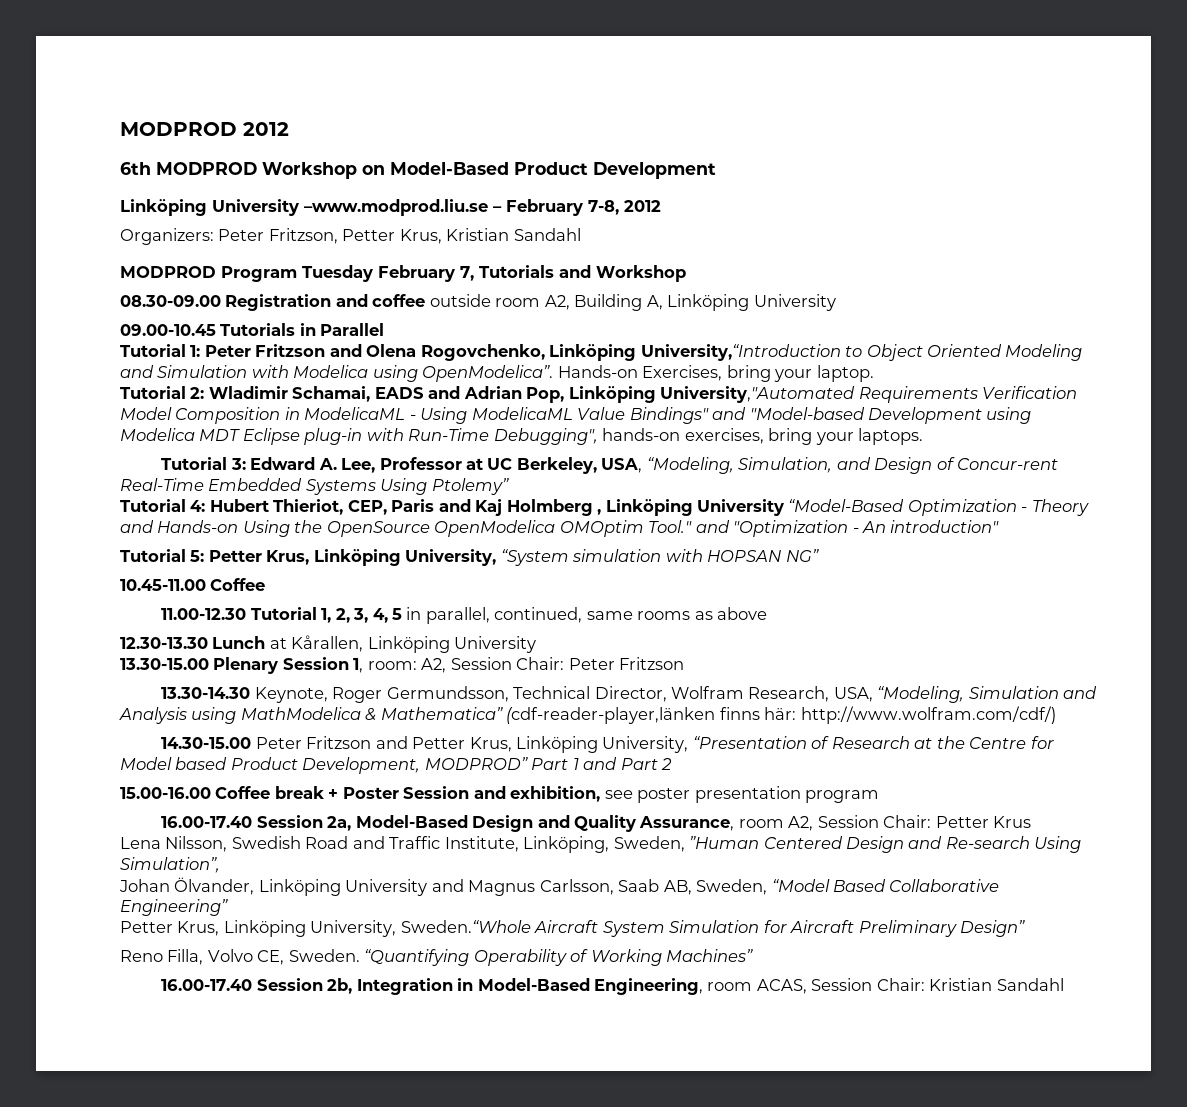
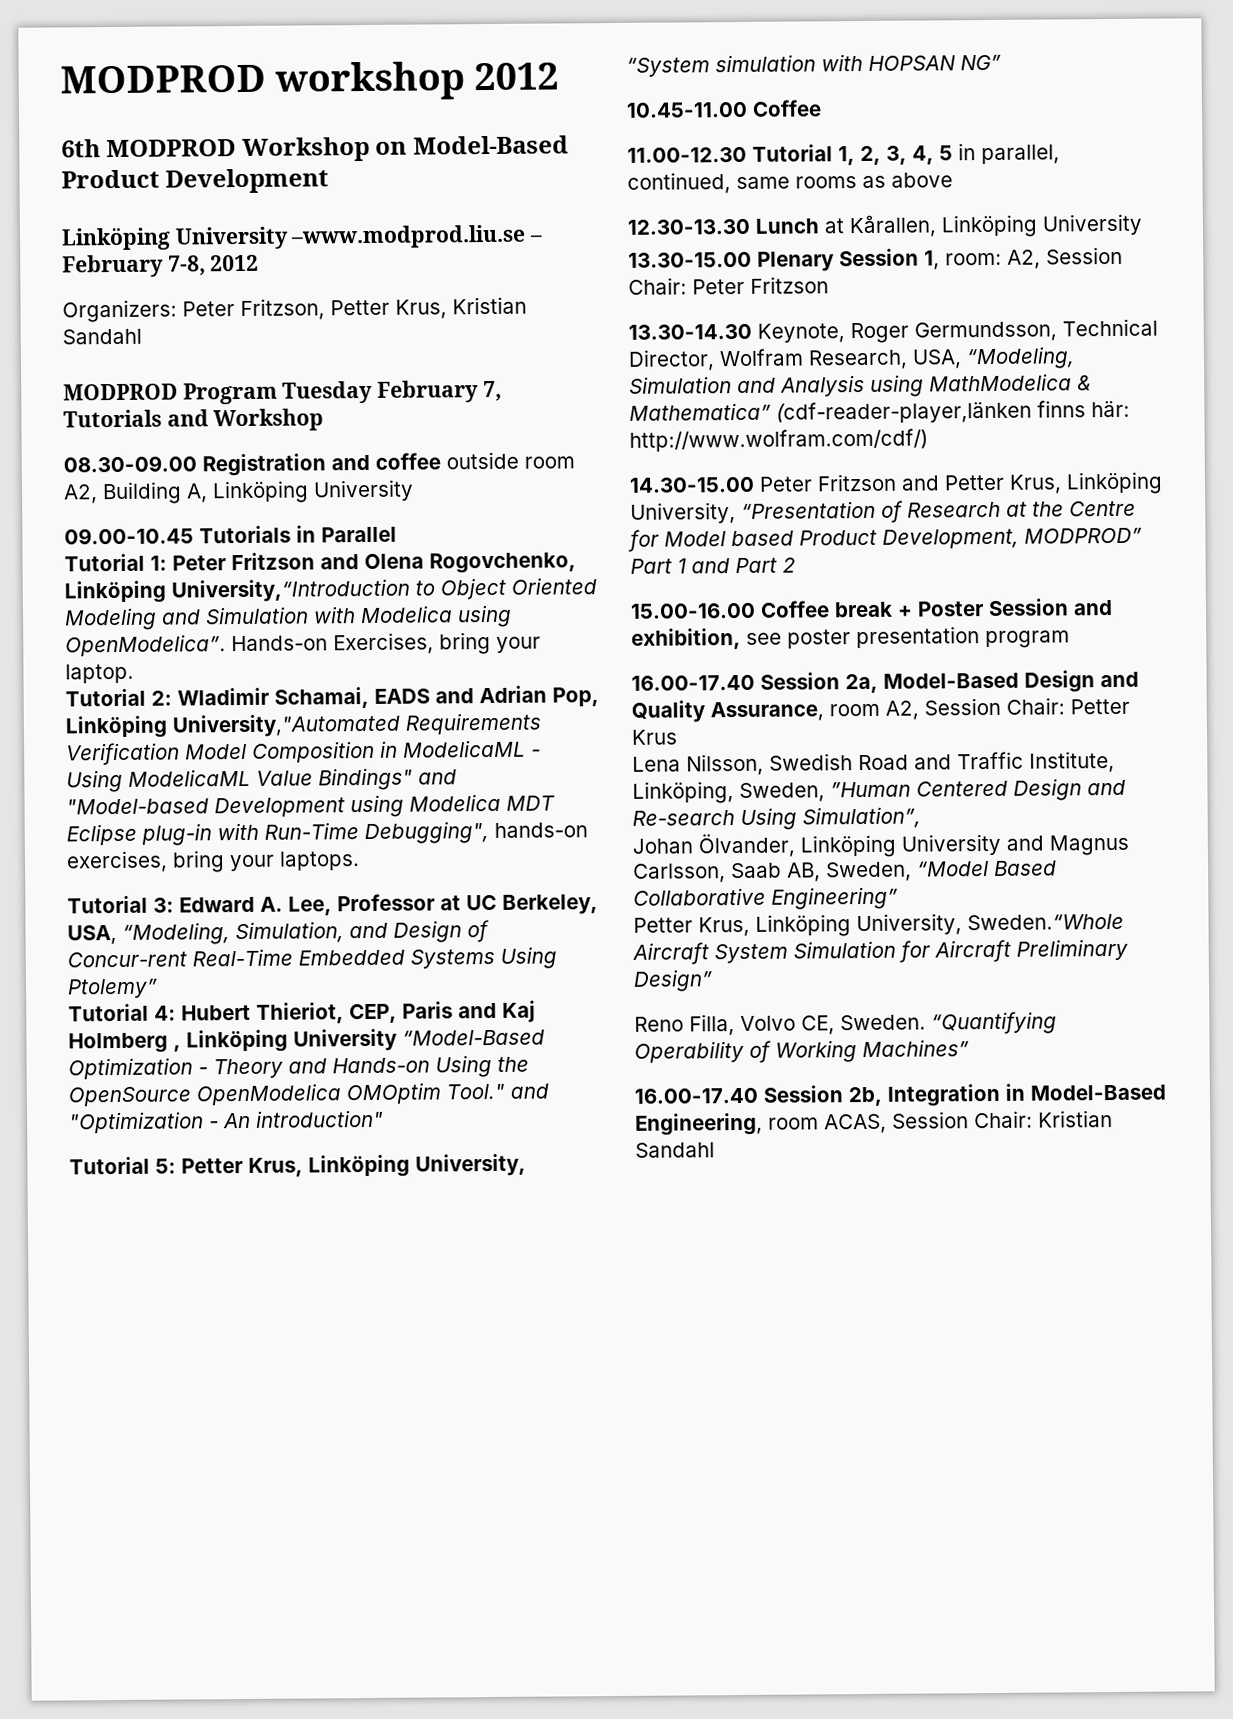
- MODPROD 2012
+ MODPROD workshop 2012

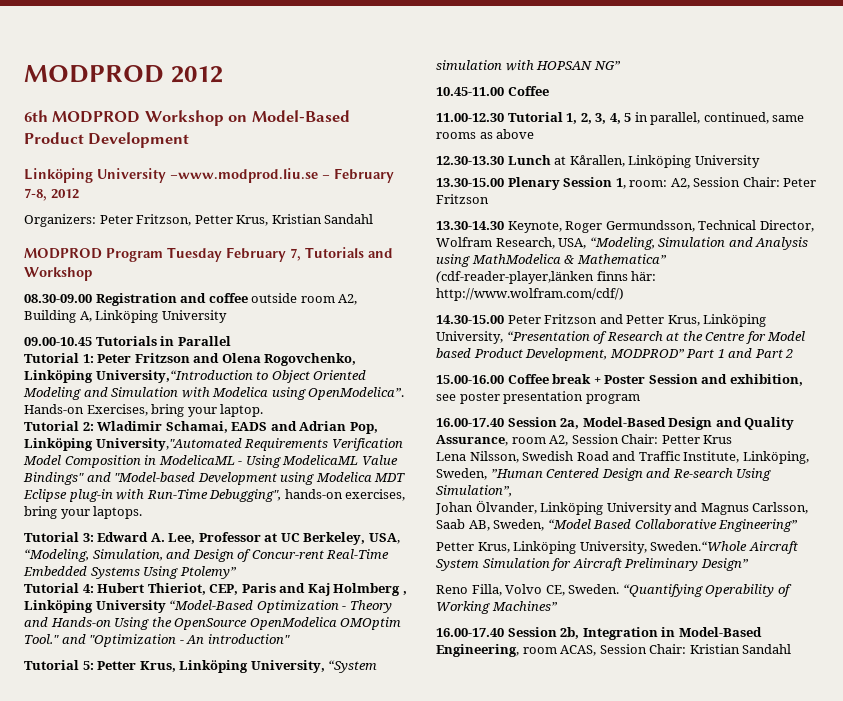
- MODPROD workshop 2012
+ MODPROD 2012

